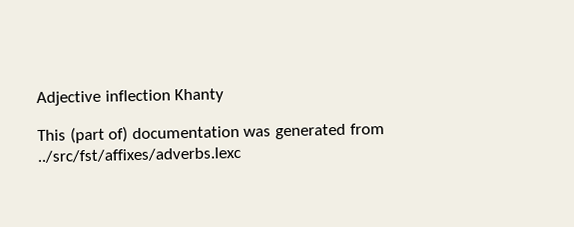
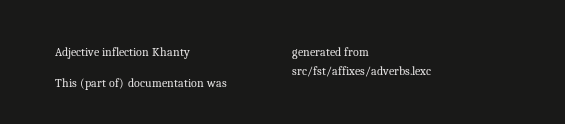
- This (part of) documentation was generated from ../src/fst/affixes/adverbs.lexc
+ This (part of) documentation was generated from src/fst/affixes/adverbs.lexc

